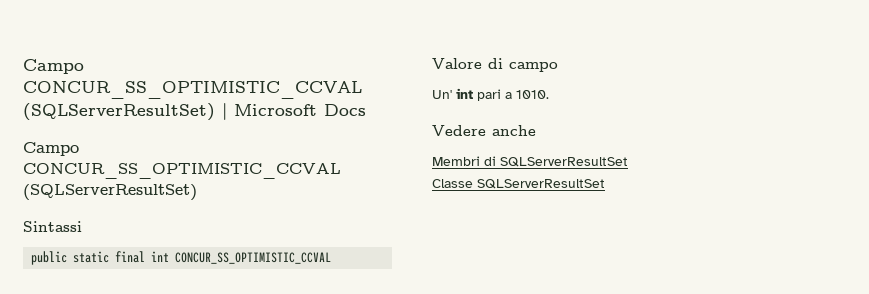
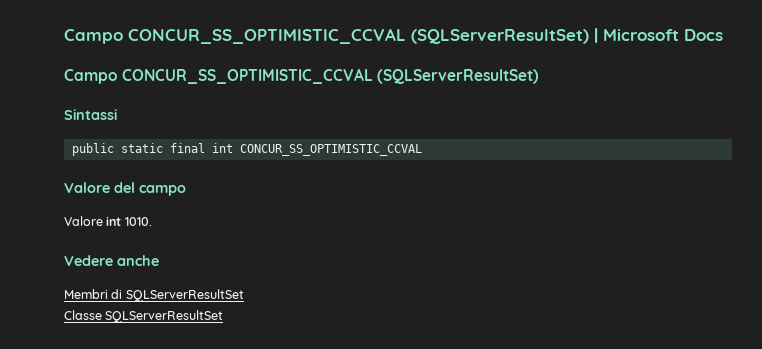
- Valore di campo
+ Valore del campo
- Un' int pari a 1010.
+ Valore int 1010.

